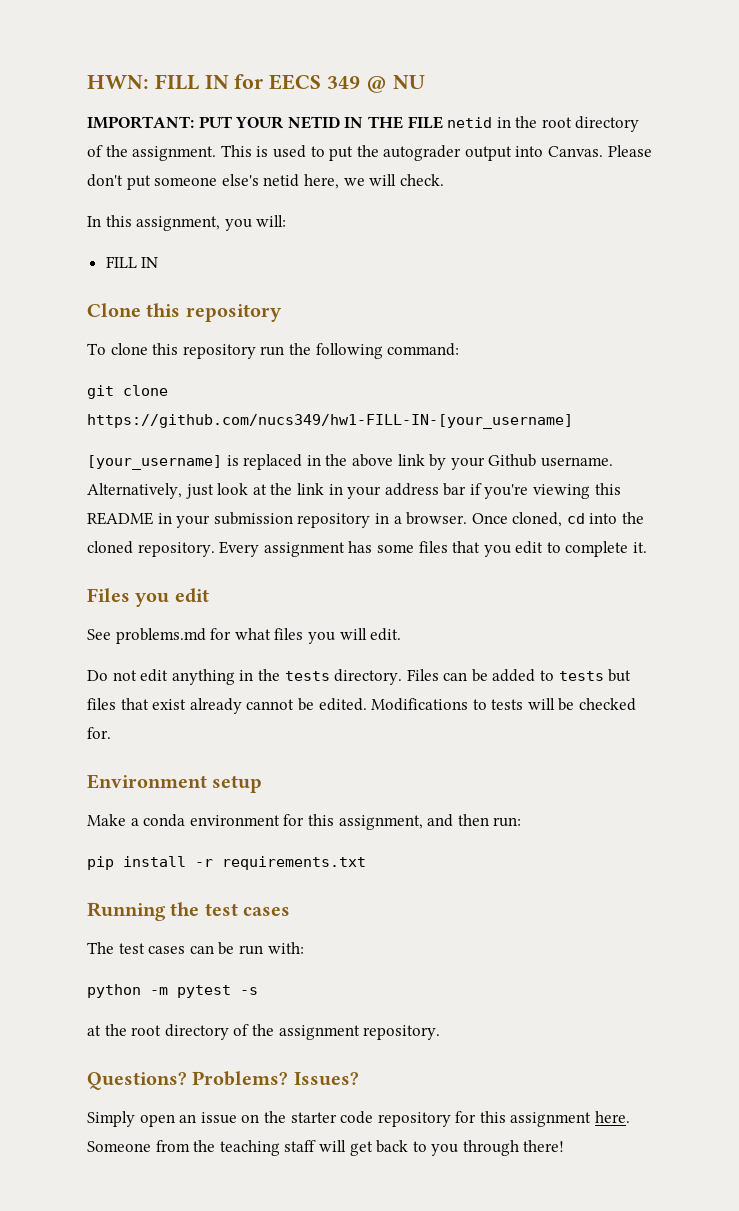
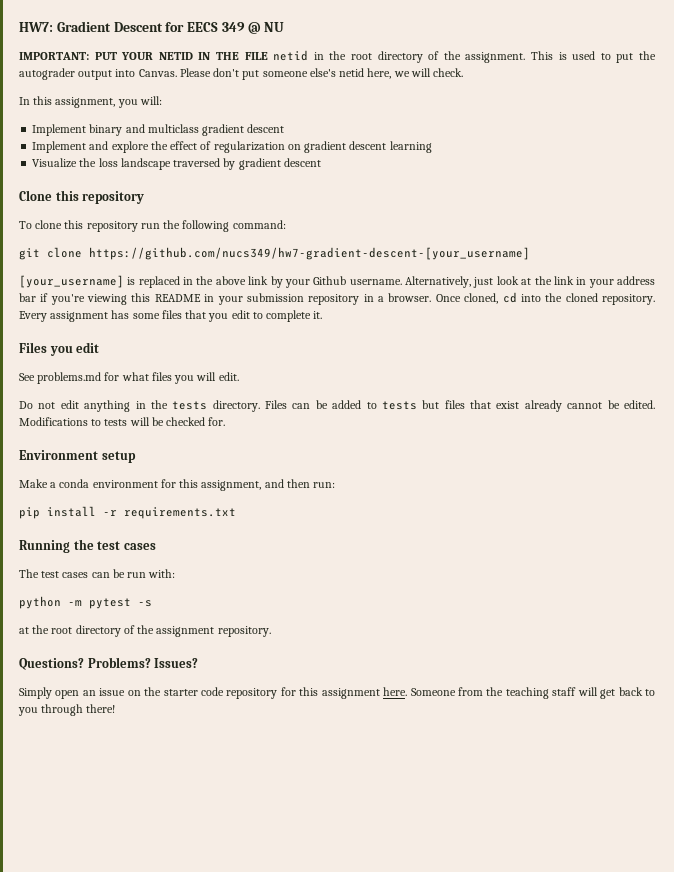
- HWN: FILL IN for EECS 349 @ NU
+ HW7: Gradient Descent for EECS 349 @ NU
  In this assignment, you will:
- FILL IN
+ Implement binary and multiclass gradient descent
+ Implement and explore the effect of regularization on gradient descent learning
+ Visualize the loss landscape traversed by gradient descent
- git clone https://github.com/nucs349/hw1-FILL-IN-[your_username]
+ git clone https://github.com/nucs349/hw7-gradient-descent-[your_username]

